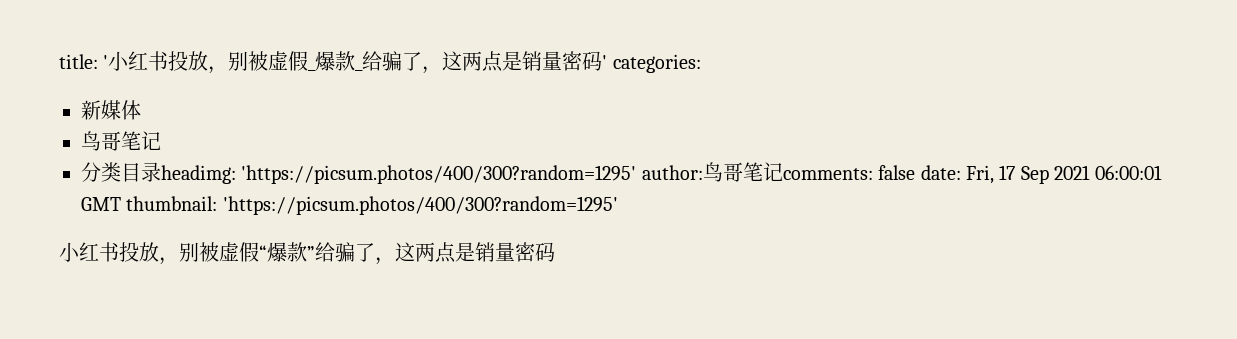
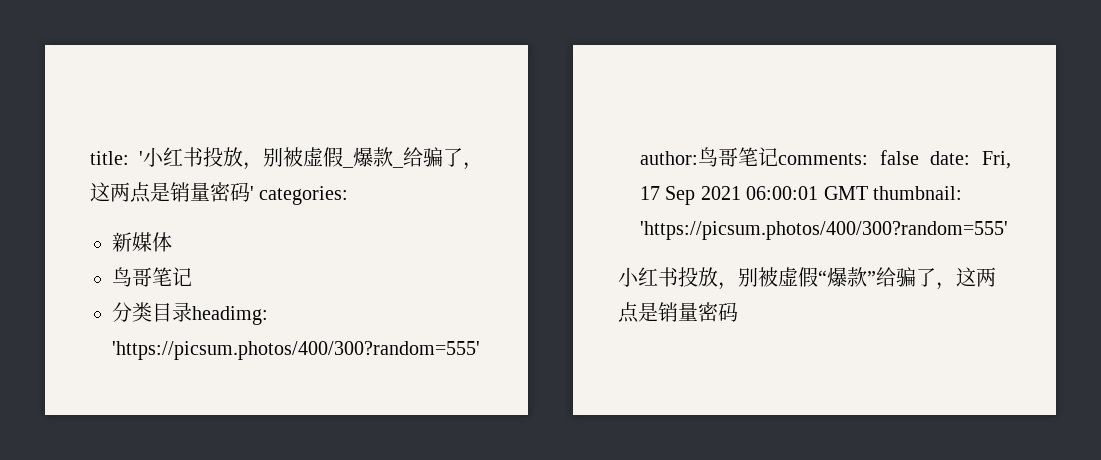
- 分类目录headimg: 'https://picsum.photos/400/300?random=1295' author:鸟哥笔记comments: false date: Fri, 17 Sep 2021 06:00:01 GMT thumbnail: 'https://picsum.photos/400/300?random=1295'
+ 分类目录headimg: 'https://picsum.photos/400/300?random=555' author:鸟哥笔记comments: false date: Fri, 17 Sep 2021 06:00:01 GMT thumbnail: 'https://picsum.photos/400/300?random=555'

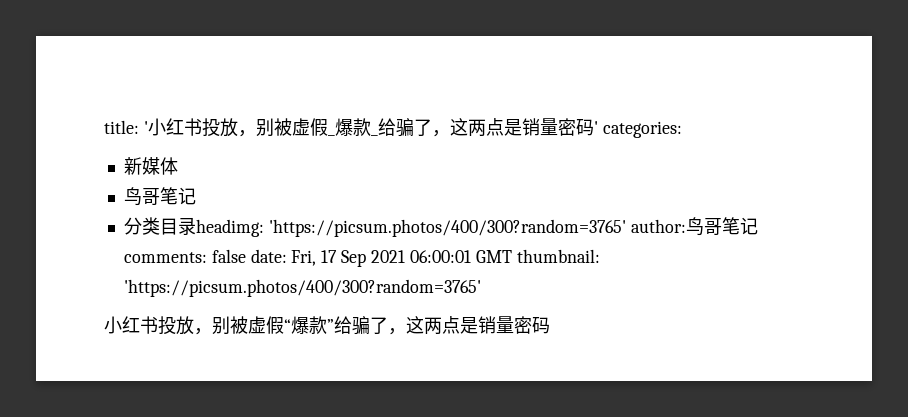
- 分类目录headimg: 'https://picsum.photos/400/300?random=555' author:鸟哥笔记comments: false date: Fri, 17 Sep 2021 06:00:01 GMT thumbnail: 'https://picsum.photos/400/300?random=555'
+ 分类目录headimg: 'https://picsum.photos/400/300?random=3765' author:鸟哥笔记comments: false date: Fri, 17 Sep 2021 06:00:01 GMT thumbnail: 'https://picsum.photos/400/300?random=3765'

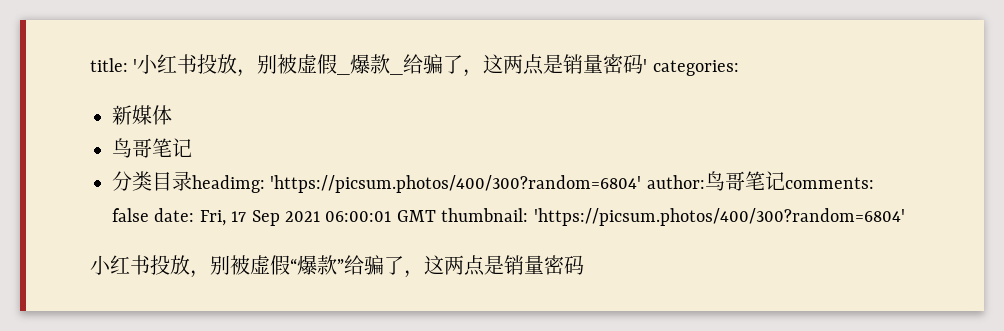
- 分类目录headimg: 'https://picsum.photos/400/300?random=3765' author:鸟哥笔记comments: false date: Fri, 17 Sep 2021 06:00:01 GMT thumbnail: 'https://picsum.photos/400/300?random=3765'
+ 分类目录headimg: 'https://picsum.photos/400/300?random=6804' author:鸟哥笔记comments: false date: Fri, 17 Sep 2021 06:00:01 GMT thumbnail: 'https://picsum.photos/400/300?random=6804'

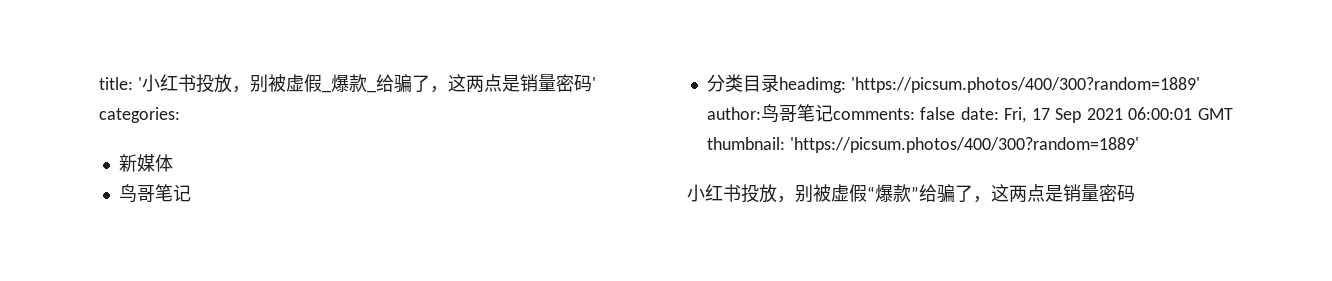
- 分类目录headimg: 'https://picsum.photos/400/300?random=6804' author:鸟哥笔记comments: false date: Fri, 17 Sep 2021 06:00:01 GMT thumbnail: 'https://picsum.photos/400/300?random=6804'
+ 分类目录headimg: 'https://picsum.photos/400/300?random=1889' author:鸟哥笔记comments: false date: Fri, 17 Sep 2021 06:00:01 GMT thumbnail: 'https://picsum.photos/400/300?random=1889'

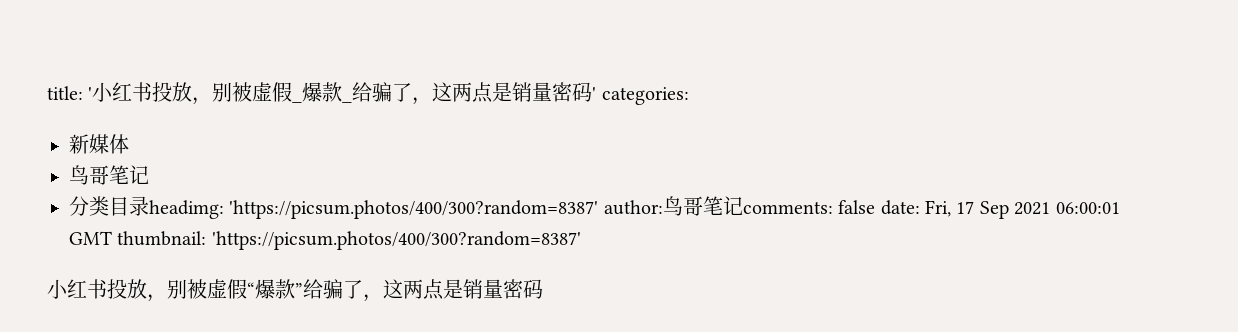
- 分类目录headimg: 'https://picsum.photos/400/300?random=1889' author:鸟哥笔记comments: false date: Fri, 17 Sep 2021 06:00:01 GMT thumbnail: 'https://picsum.photos/400/300?random=1889'
+ 分类目录headimg: 'https://picsum.photos/400/300?random=8387' author:鸟哥笔记comments: false date: Fri, 17 Sep 2021 06:00:01 GMT thumbnail: 'https://picsum.photos/400/300?random=8387'

